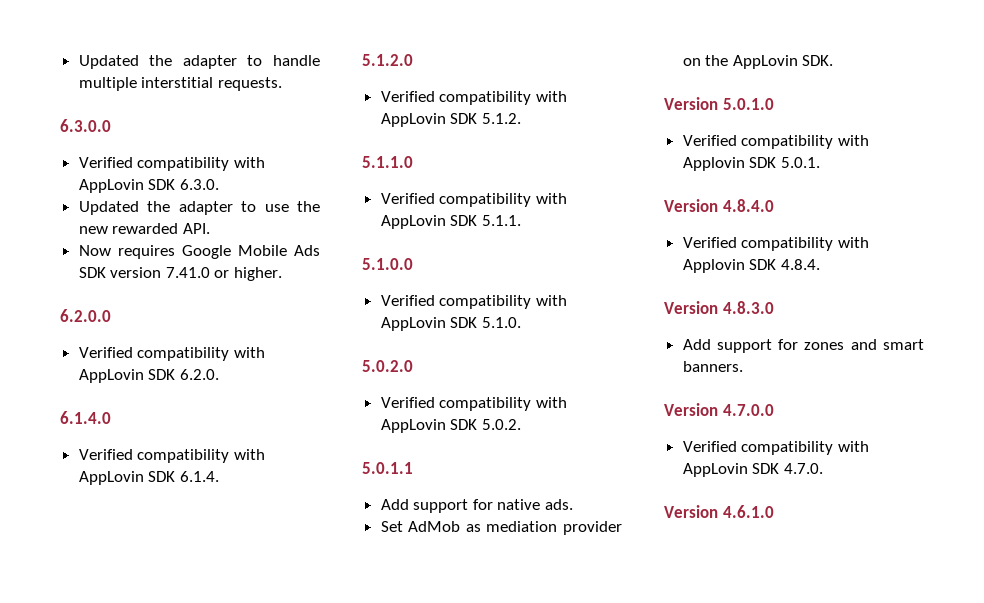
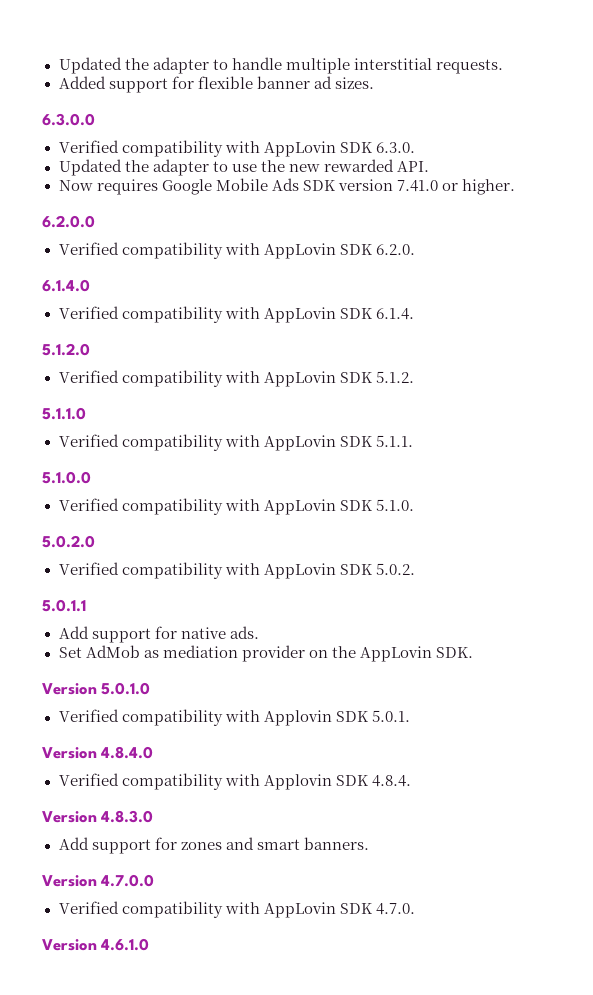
+ Added support for flexible banner ad sizes.

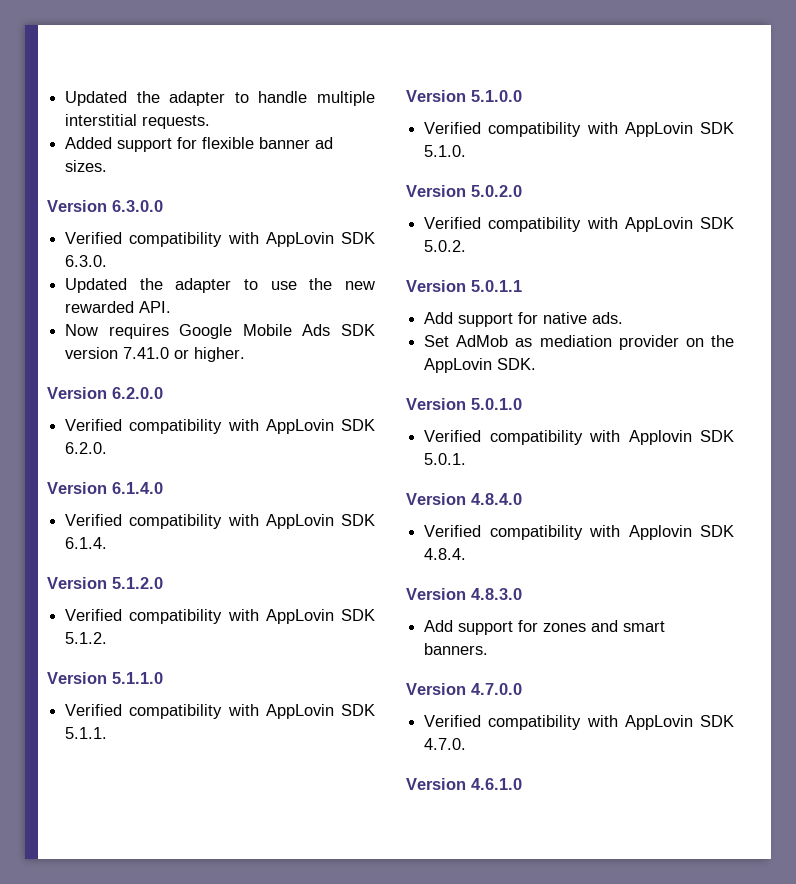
- 6.3.0.0
+ Version 6.3.0.0
- 6.2.0.0
+ Version 6.2.0.0
- 6.1.4.0
+ Version 6.1.4.0
- 5.1.2.0
+ Version 5.1.2.0
- 5.1.1.0
+ Version 5.1.1.0
- 5.1.0.0
+ Version 5.1.0.0
- 5.0.2.0
+ Version 5.0.2.0
- 5.0.1.1
+ Version 5.0.1.1

